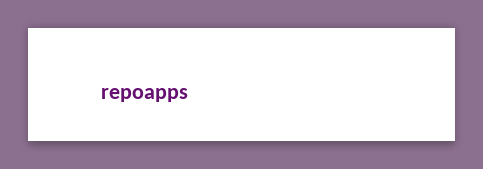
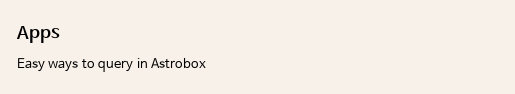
- repoapps
+ Apps
+ Easy ways to query in Astrobox

